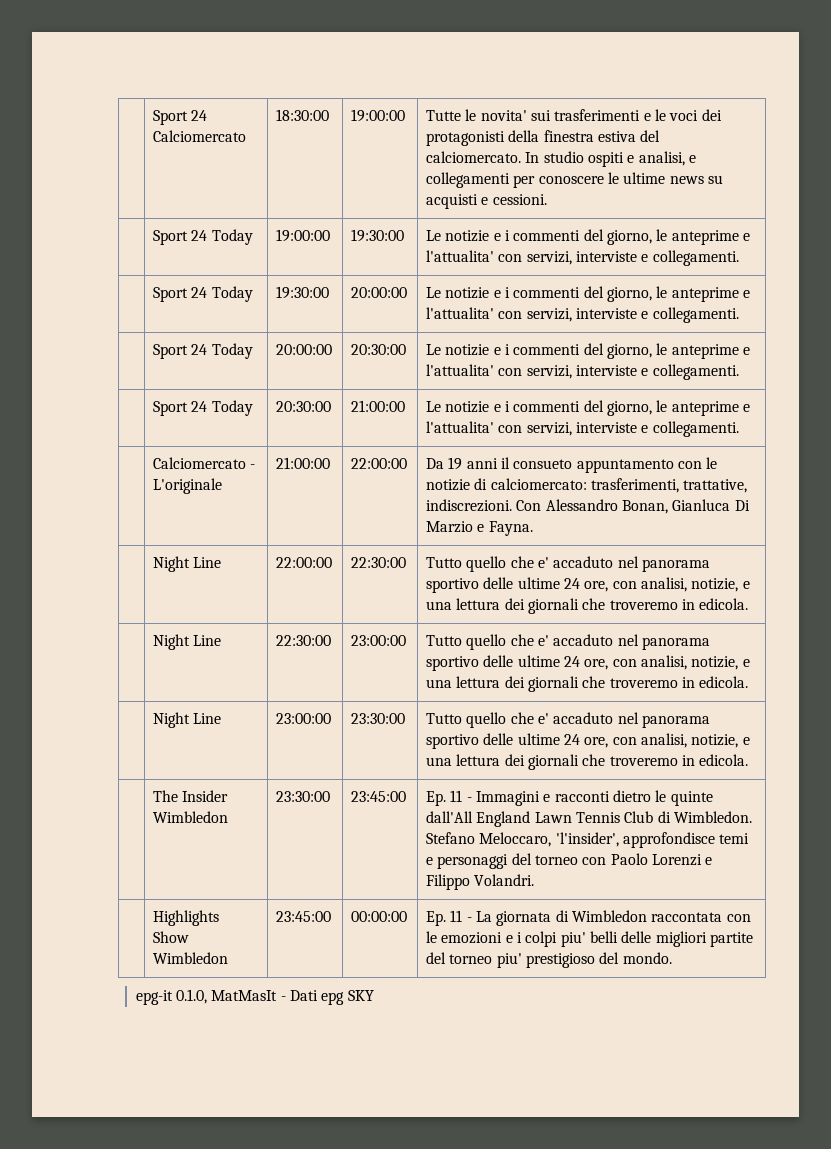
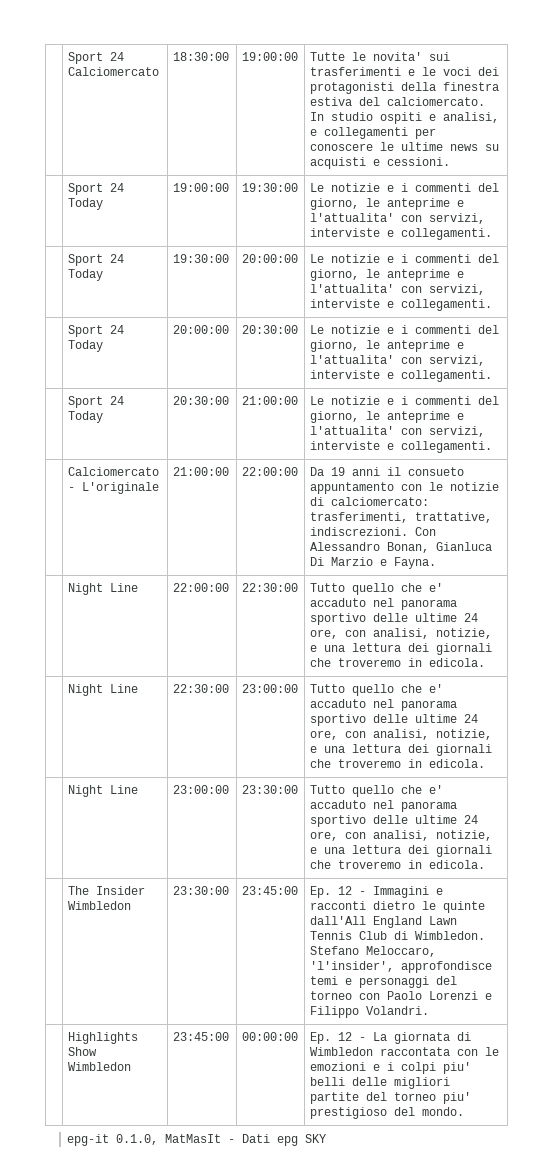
- | The Insider Wimbledon | 23:30:00 | 23:45:00 | Ep. 11 - Immagini e racconti dietro le quinte dall'All England Lawn Tennis Club di Wimbledon. Stefano Meloccaro, 'l'insider', approfondisce temi e personaggi del torneo con Paolo Lorenzi e Filippo Volandri.
+ | The Insider Wimbledon | 23:30:00 | 23:45:00 | Ep. 12 - Immagini e racconti dietro le quinte dall'All England Lawn Tennis Club di Wimbledon. Stefano Meloccaro, 'l'insider', approfondisce temi e personaggi del torneo con Paolo Lorenzi e Filippo Volandri.
- | Highlights Show Wimbledon | 23:45:00 | 00:00:00 | Ep. 11 - La giornata di Wimbledon raccontata con le emozioni e i colpi piu' belli delle migliori partite del torneo piu' prestigioso del mondo.
+ | Highlights Show Wimbledon | 23:45:00 | 00:00:00 | Ep. 12 - La giornata di Wimbledon raccontata con le emozioni e i colpi piu' belli delle migliori partite del torneo piu' prestigioso del mondo.

